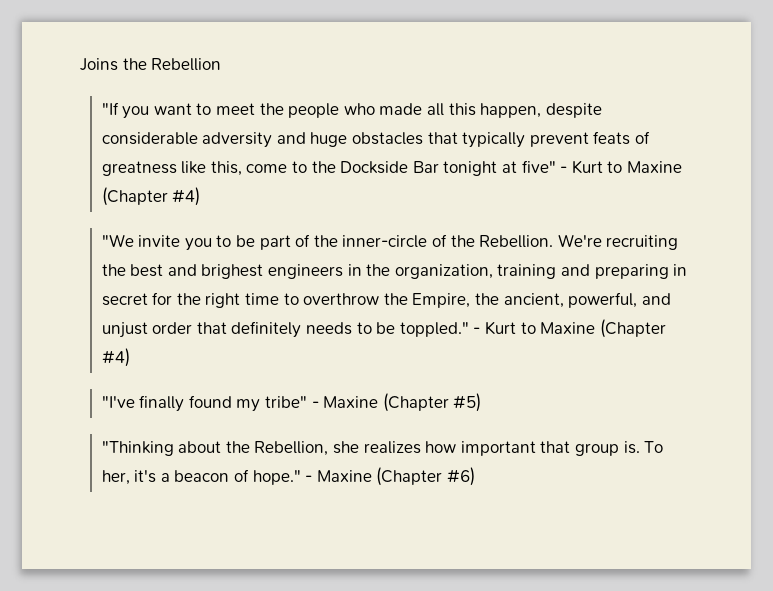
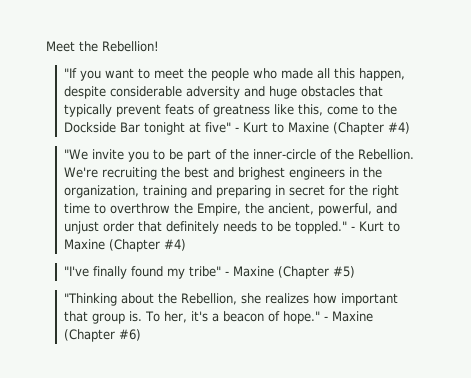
- Joins the Rebellion
+ Meet the Rebellion!

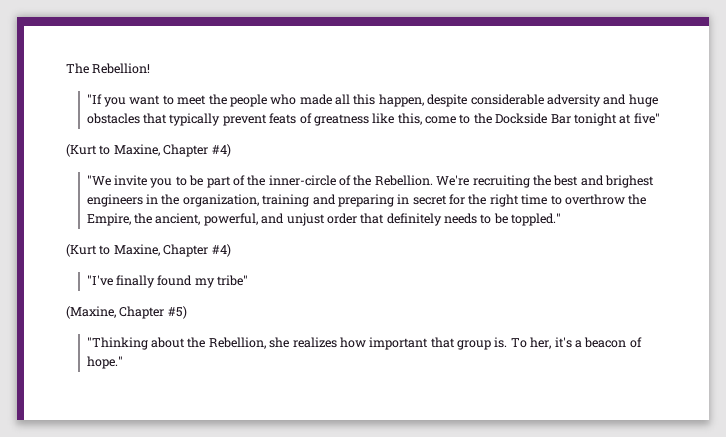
- Meet the Rebellion!
+ The Rebellion!
- "If you want to meet the people who made all this happen, despite considerable adversity and huge obstacles that typically prevent feats of greatness like this, come to the Dockside Bar tonight at five" - Kurt to Maxine (Chapter #4)
+ "If you want to meet the people who made all this happen, despite considerable adversity and huge obstacles that typically prevent feats of greatness like this, come to the Dockside Bar tonight at five"
+ (Kurt to Maxine, Chapter #4)
- We're recruiting the best and brighest engineers in the organization, training and preparing in secret for the right time to overthrow the Empire, the ancient, powerful, and unjust order that definitely needs to be toppled." - Kurt to Maxine (Chapter #4)
+ We're recruiting the best and brighest engineers in the organization, training and preparing in secret for the right time to overthrow the Empire, the ancient, powerful, and unjust order that definitely needs to be toppled."
+ (Kurt to Maxine, Chapter #4)
- "I've finally found my tribe" - Maxine (Chapter #5)
+ "I've finally found my tribe"
+ (Maxine, Chapter #5)
- - Maxine (Chapter #6)

